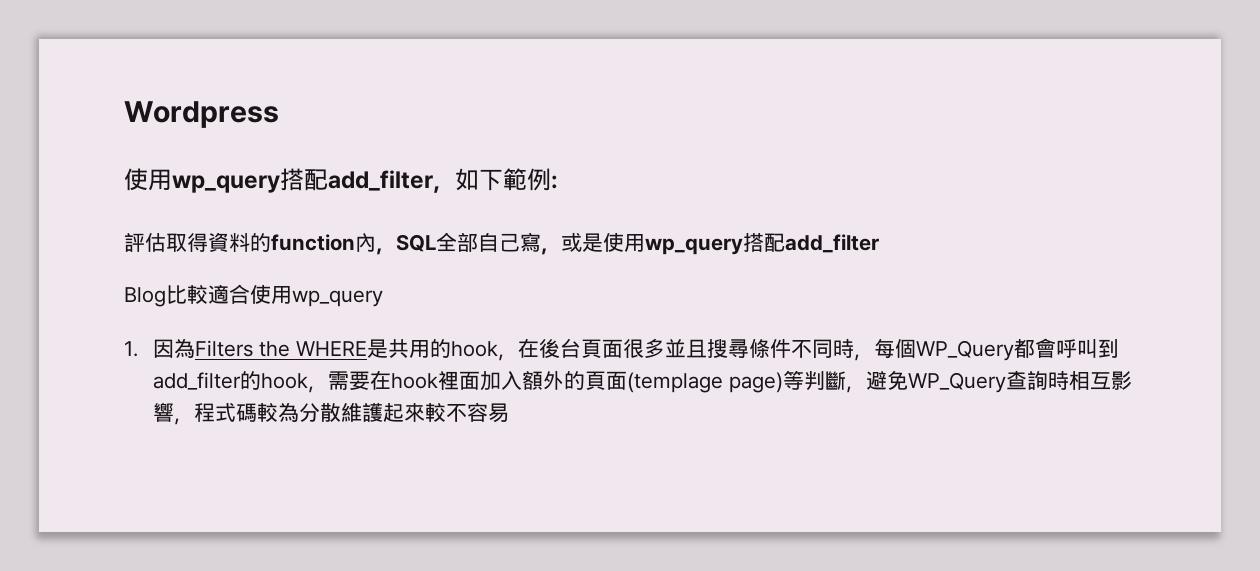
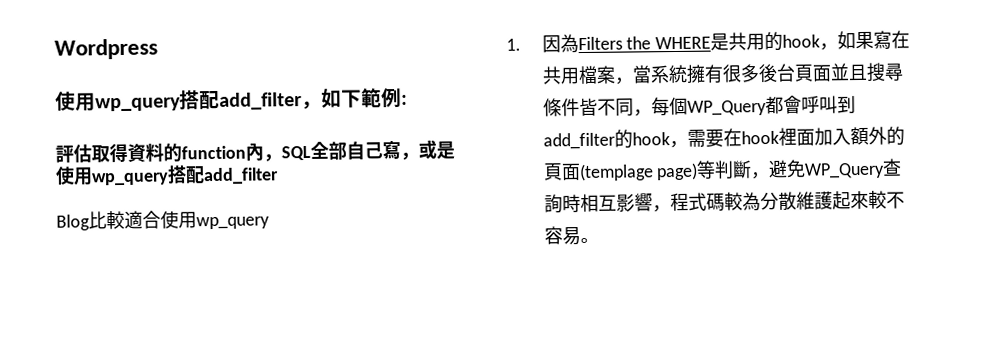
- 1.因為Filters the WHERE是共用的hook，在後台頁面很多並且搜尋條件不同時，每個WP_Query都會呼叫到add_filter的hook，需要在hook裡面加入額外的頁面(templage page)等判斷，避免WP_Query查詢時相互影響，程式碼較為分散維護起來較不容易
+ 1.因為Filters the WHERE是共用的hook，如果寫在共用檔案，當系統擁有很多後台頁面並且搜尋條件皆不同，每個WP_Query都會呼叫到add_filter的hook，需要在hook裡面加入額外的頁面(templage page)等判斷，避免WP_Query查詢時相互影響，程式碼較為分散維護起來較不容易。

